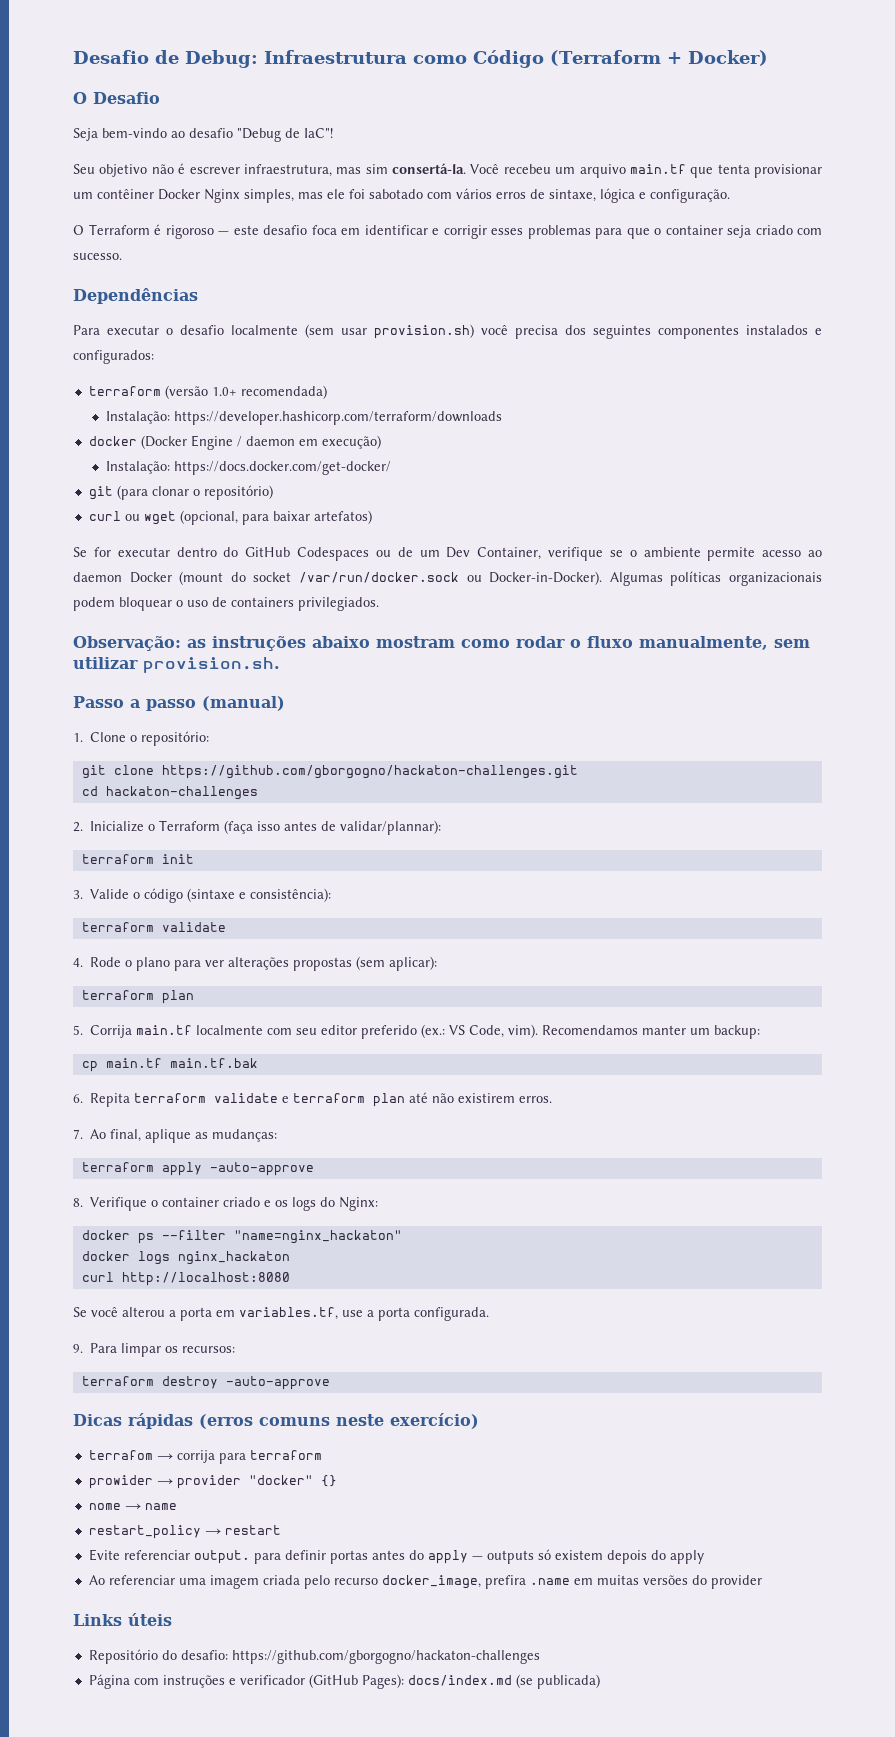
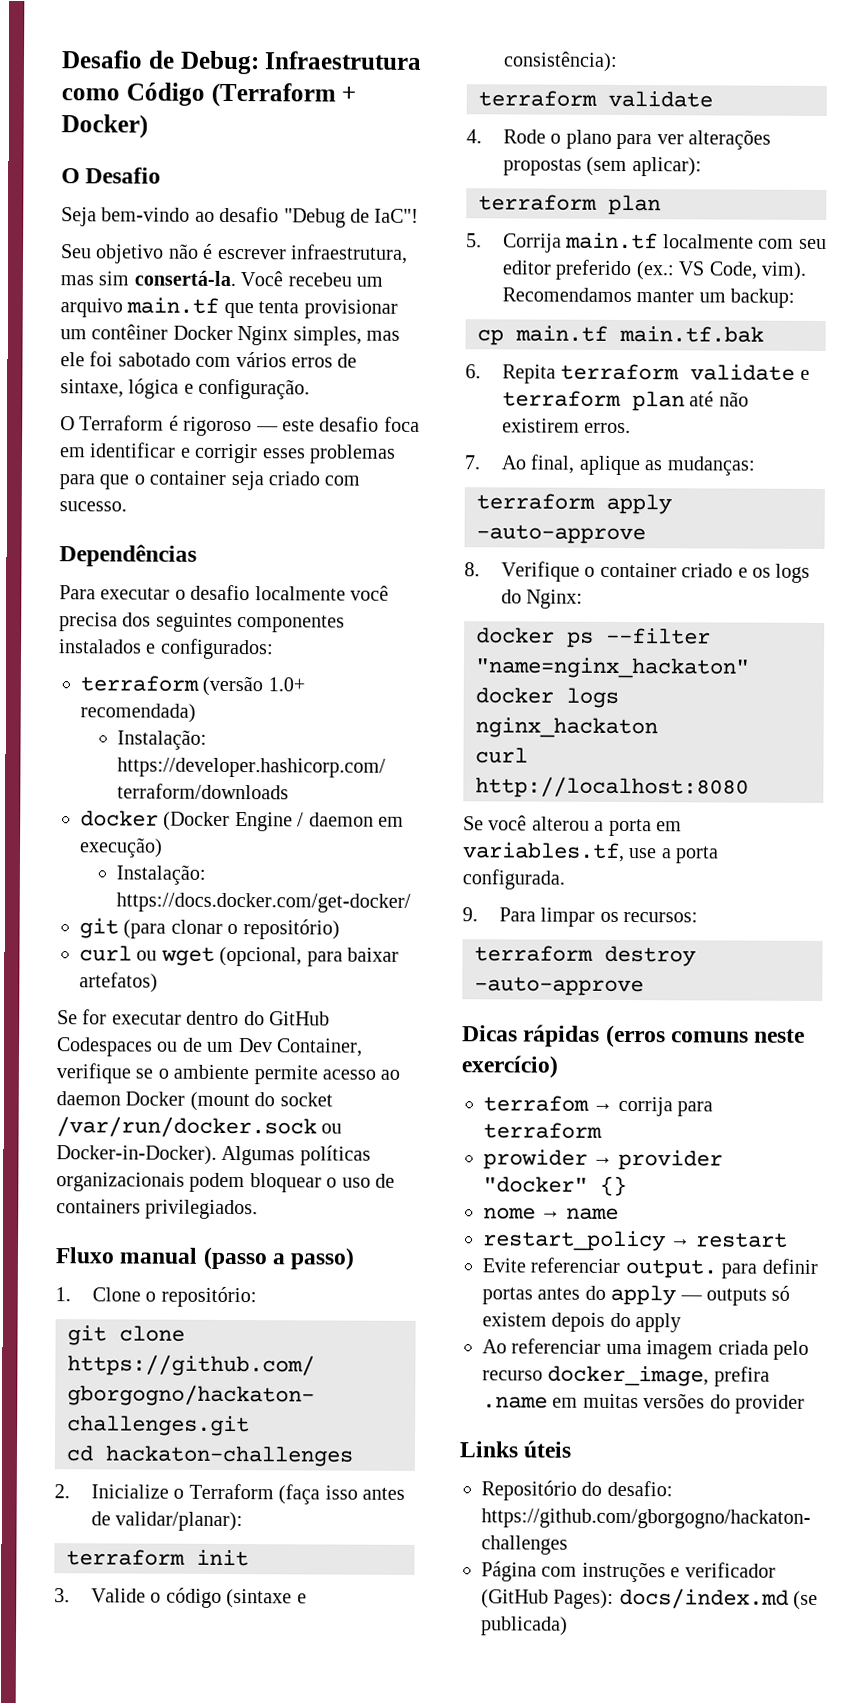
- Para executar o desafio localmente (sem usar provision.sh) você precisa dos seguintes componentes instalados e configurados:
+ Para executar o desafio localmente você precisa dos seguintes componentes instalados e configurados:
- Observação: as instruções abaixo mostram como rodar o fluxo manualmente, sem utilizar provision.sh.
- Passo a passo (manual)
+ Fluxo manual (passo a passo)
- 2. Inicialize o Terraform (faça isso antes de validar/plannar):
+ 2. Inicialize o Terraform (faça isso antes de validar/planar):

